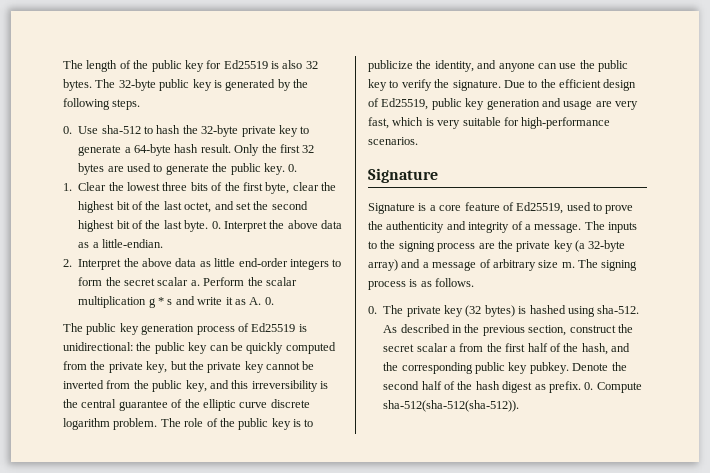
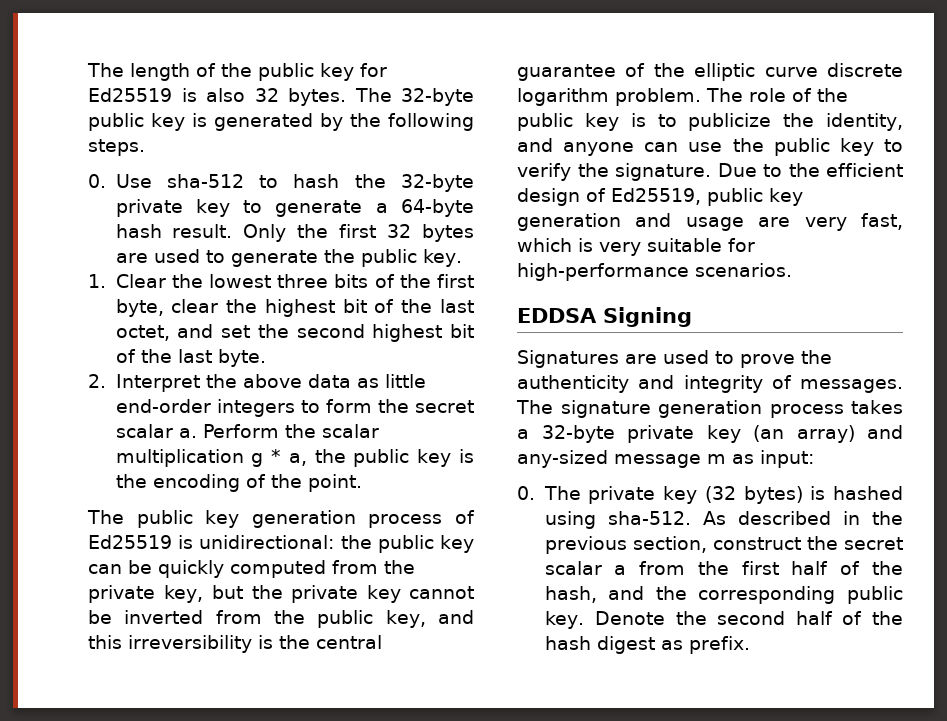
- Only the first 32 bytes are used to generate the public key. 0.
+ Only the first 32 bytes are used to generate the public key.
- 0. Interpret the above data as a little-endian.
- Perform the scalar multiplication g * s and write it as A. 0.
+ Perform the scalar multiplication g * a, the public key is the encoding of the point.
  Due to the efficient design of Ed25519, public key generation and usage are very fast, which is very suitable for high-performance scenarios.
- Signature
- Signature is a core feature of Ed25519, used to prove the authenticity and integrity of a message. The inputs to the signing process are the private key (a 32-byte array) and a message of arbitrary size m. The signing process is as follows.
+ EDDSA Signing
+ Signatures are used to prove the authenticity and integrity of messages. The signature generation process takes a 32-byte private key (an array) and any-sized message m as input:
- As described in the previous section, construct the secret scalar a from the first half of the hash, and the corresponding public key pubkey.
+ As described in the previous section, construct the secret scalar a from the first half of the hash, and the corresponding public key.
- 0. Compute sha-512(sha-512(sha-512)).

